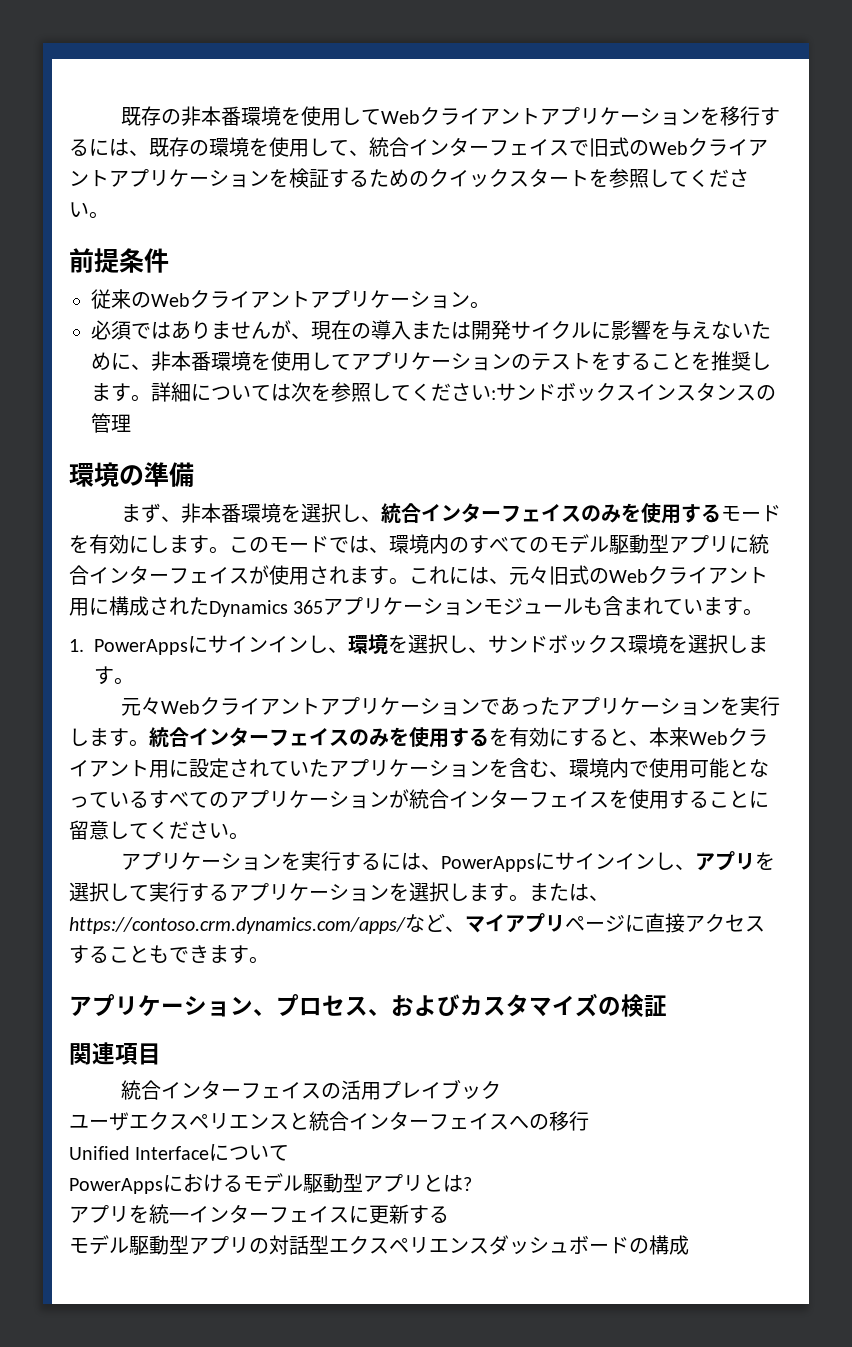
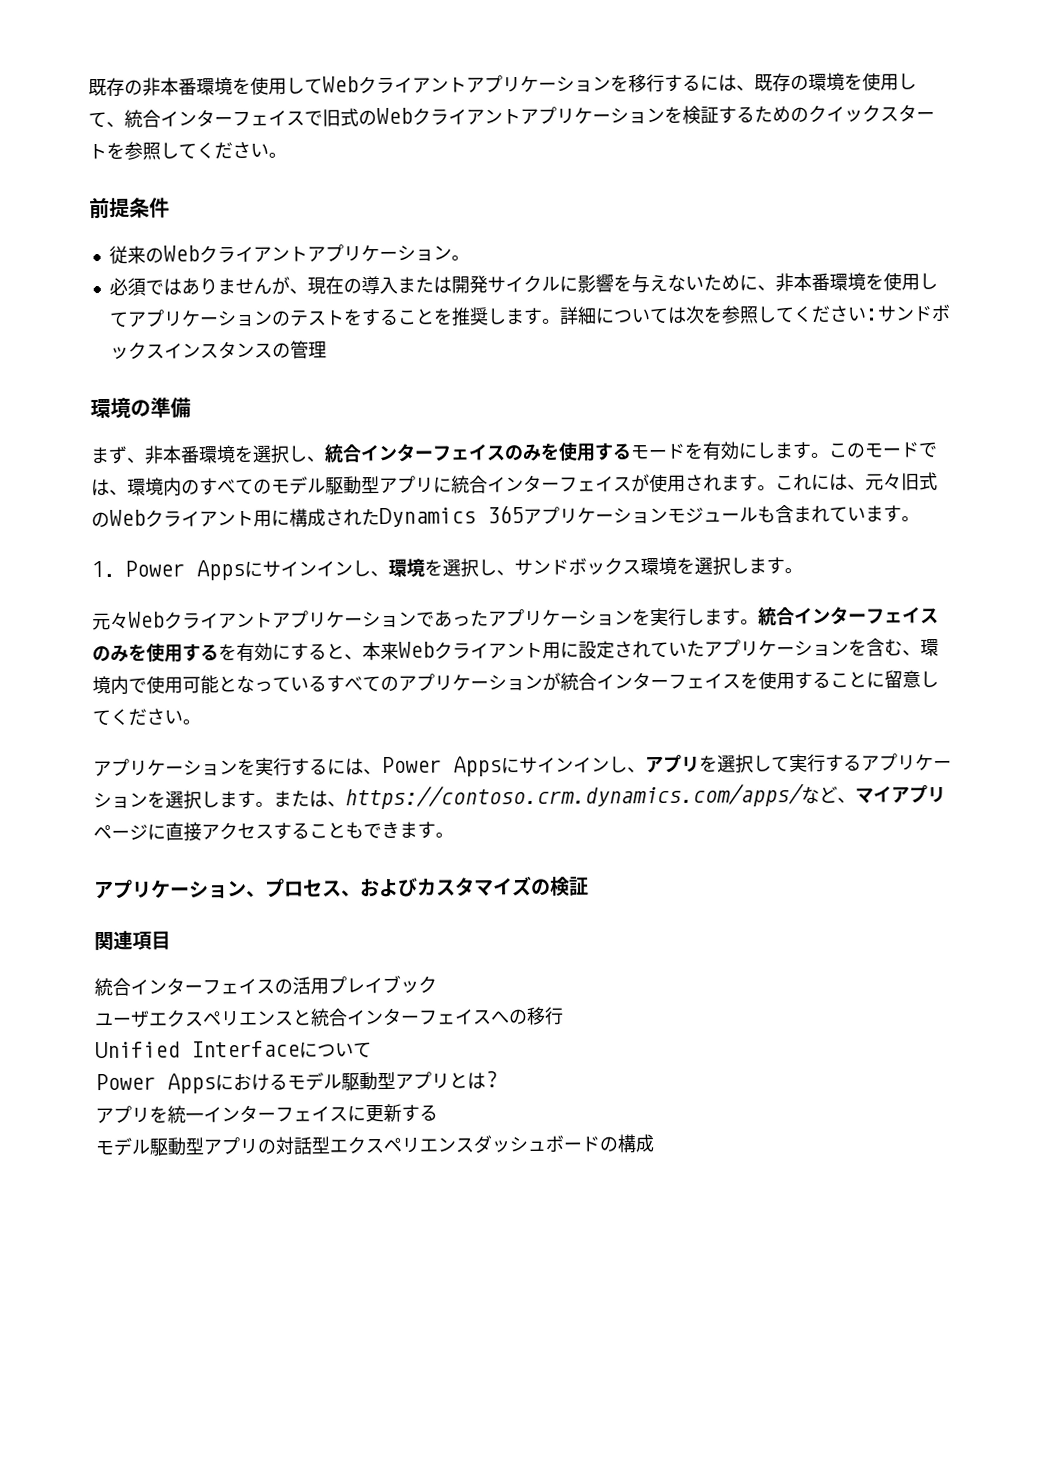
- 1. PowerAppsにサインインし、環境を選択し、サンドボックス環境を選択します。
+ 1. Power Appsにサインインし、環境を選択し、サンドボックス環境を選択します。
- アプリケーションを実行するには、PowerAppsにサインインし、アプリを選択して実行するアプリケーションを選択します。
+ アプリケーションを実行するには、Power Appsにサインインし、アプリを選択して実行するアプリケーションを選択します。
- PowerAppsにおけるモデル駆動型アプリとは?
+ Power Appsにおけるモデル駆動型アプリとは?

